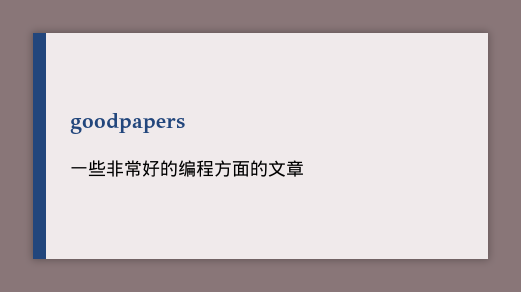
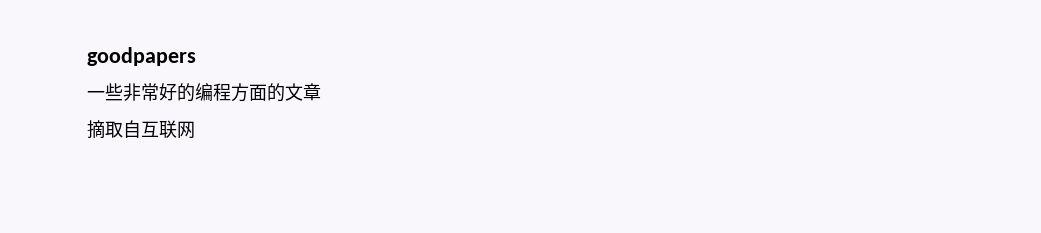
+ 摘取自互联网

